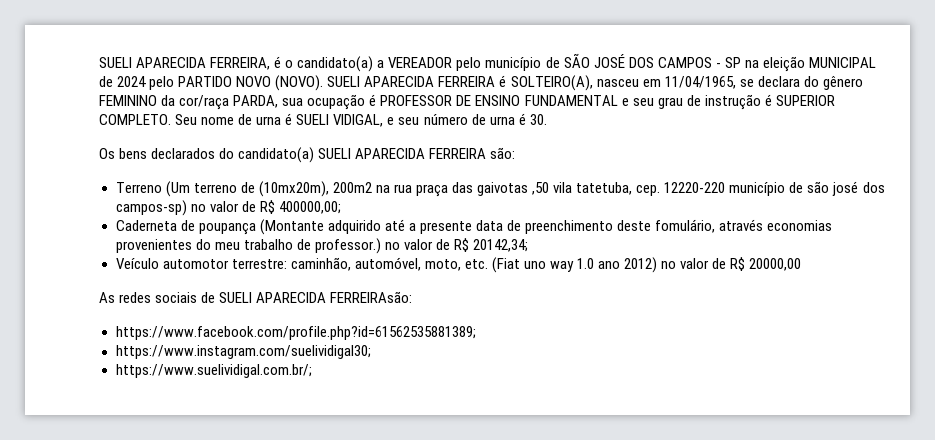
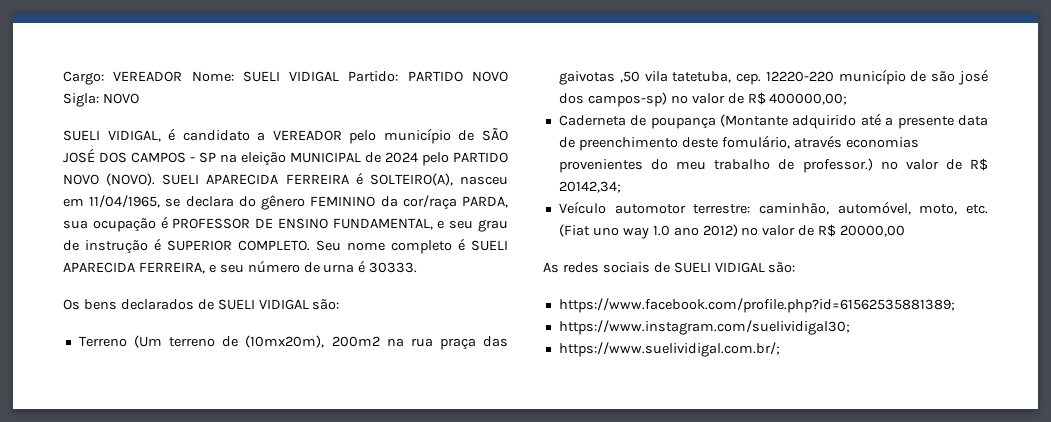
- SUELI APARECIDA FERREIRA, é o candidato(a) a VEREADOR pelo município de SÃO JOSÉ DOS CAMPOS - SP na eleição MUNICIPAL de 2024 pelo PARTIDO NOVO (NOVO).
+ Cargo: VEREADOR Nome: SUELI VIDIGAL Partido: PARTIDO NOVO Sigla: NOVO
+ SUELI VIDIGAL, é candidato a VEREADOR pelo município de SÃO JOSÉ DOS CAMPOS - SP na eleição MUNICIPAL de 2024 pelo PARTIDO NOVO (NOVO).
- SUELI APARECIDA FERREIRA é SOLTEIRO(A), nasceu em 11/04/1965, se declara do gênero FEMININO da cor/raça PARDA, sua ocupação é PROFESSOR DE ENSINO FUNDAMENTAL e seu grau de instrução é SUPERIOR COMPLETO.
+ SUELI APARECIDA FERREIRA é SOLTEIRO(A), nasceu em 11/04/1965, se declara do gênero FEMININO da cor/raça PARDA, sua ocupação é PROFESSOR DE ENSINO FUNDAMENTAL, e seu grau de instrução é SUPERIOR COMPLETO.
- Seu nome de urna é SUELI VIDIGAL, e seu número de urna é 30.
+ Seu nome completo é SUELI APARECIDA FERREIRA, e seu número de urna é 30333.
- Os bens declarados do candidato(a) SUELI APARECIDA FERREIRA são:
+ Os bens declarados de SUELI VIDIGAL são:
- As redes sociais de SUELI APARECIDA FERREIRAsão:
+ As redes sociais de SUELI VIDIGAL são:

